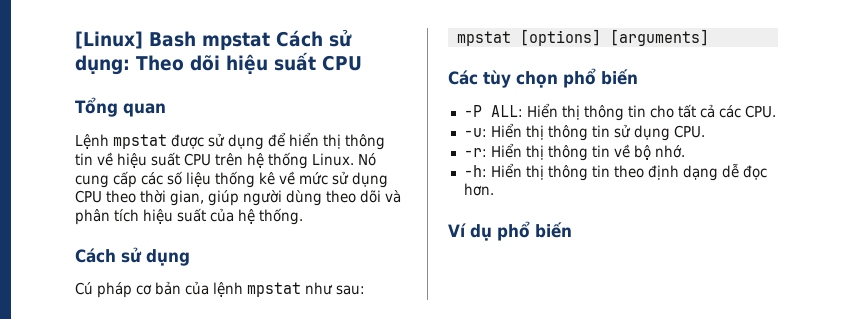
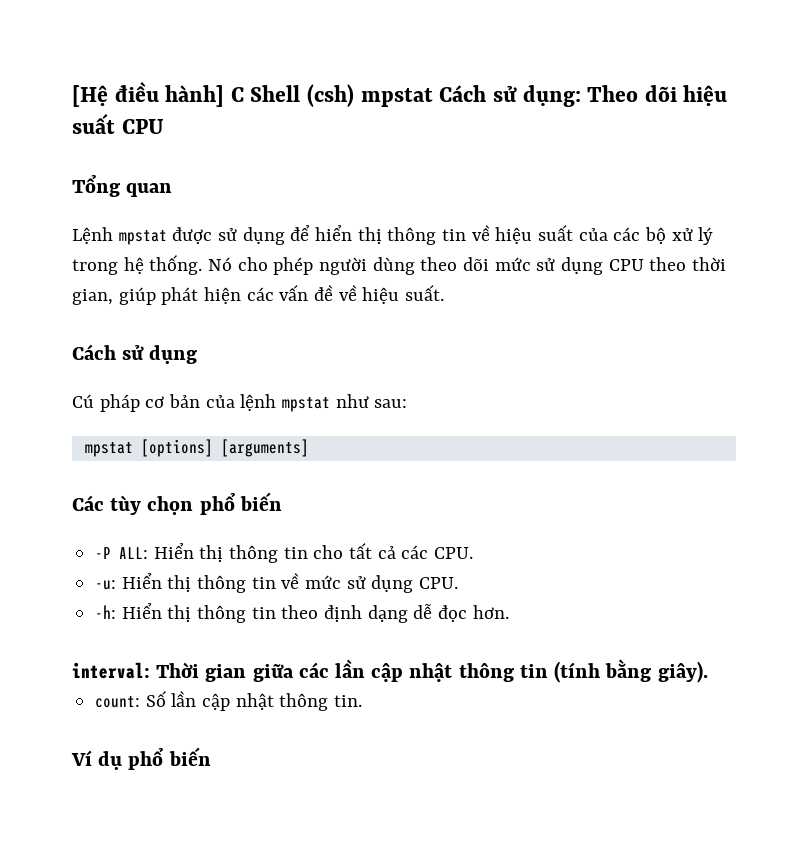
- [Linux] Bash mpstat Cách sử dụng: Theo dõi hiệu suất CPU
+ [Hệ điều hành] C Shell (csh) mpstat Cách sử dụng: Theo dõi hiệu suất CPU
- Lệnh mpstat được sử dụng để hiển thị thông tin về hiệu suất CPU trên hệ thống Linux. Nó cung cấp các số liệu thống kê về mức sử dụng CPU theo thời gian, giúp người dùng theo dõi và phân tích hiệu suất của hệ thống.
+ Lệnh mpstat được sử dụng để hiển thị thông tin về hiệu suất của các bộ xử lý trong hệ thống. Nó cho phép người dùng theo dõi mức sử dụng CPU theo thời gian, giúp phát hiện các vấn đề về hiệu suất.
- -u: Hiển thị thông tin sử dụng CPU.
+ -u: Hiển thị thông tin về mức sử dụng CPU.
- -r: Hiển thị thông tin về bộ nhớ.
+ interval: Thời gian giữa các lần cập nhật thông tin (tính bằng giây).
+ count: Số lần cập nhật thông tin.

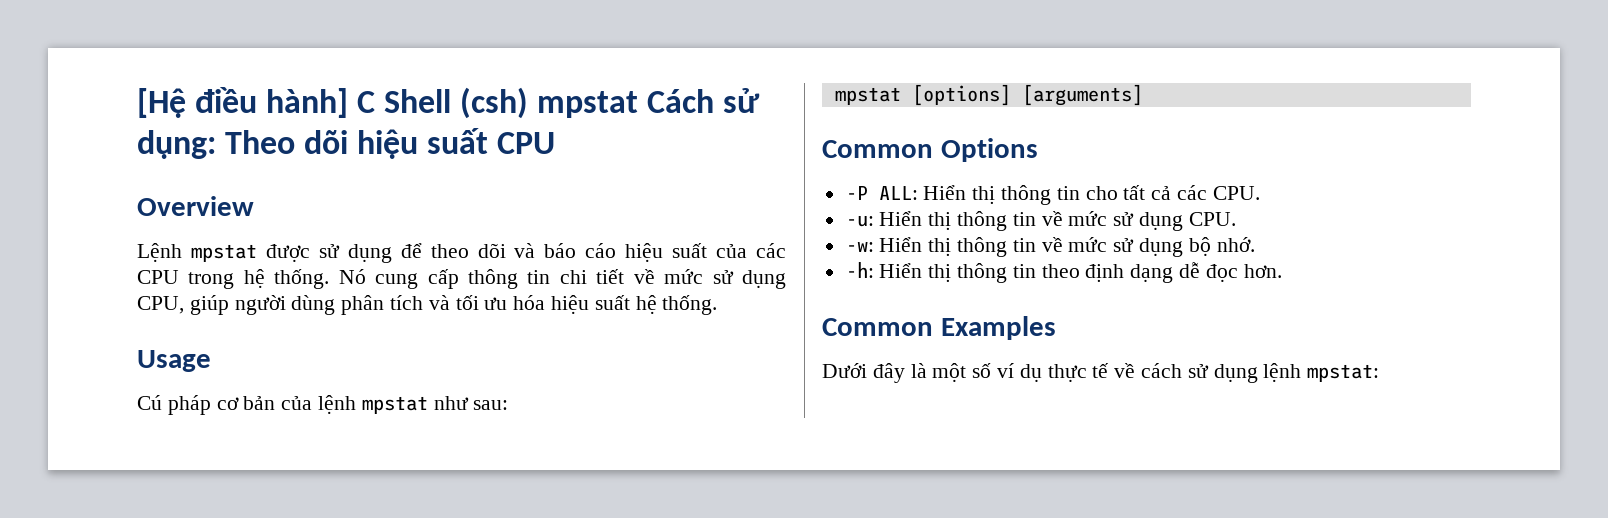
- Tổng quan
+ Overview
- Lệnh mpstat được sử dụng để hiển thị thông tin về hiệu suất của các bộ xử lý trong hệ thống.
+ Lệnh mpstat được sử dụng để theo dõi và báo cáo hiệu suất của các CPU trong hệ thống.
- Nó cho phép người dùng theo dõi mức sử dụng CPU theo thời gian, giúp phát hiện các vấn đề về hiệu suất.
- Cách sử dụng
+ Nó cung cấp thông tin chi tiết về mức sử dụng CPU, giúp người dùng phân tích và tối ưu hóa hiệu suất hệ thống.
+ Usage
- Các tùy chọn phổ biến
+ Common Options
+ -w: Hiển thị thông tin về mức sử dụng bộ nhớ.
- interval: Thời gian giữa các lần cập nhật thông tin (tính bằng giây).
- count: Số lần cập nhật thông tin.
- Ví dụ phổ biến
+ Common Examples
+ Dưới đây là một số ví dụ thực tế về cách sử dụng lệnh mpstat:

